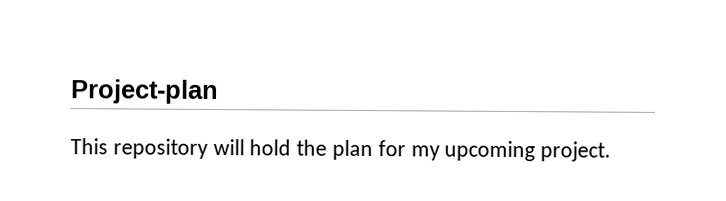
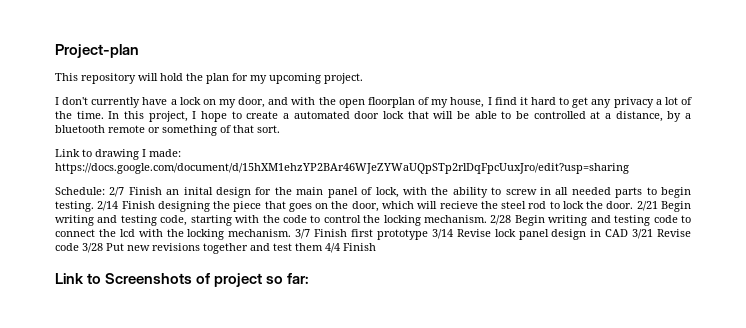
+ I don't currently have a lock on my door, and with the open floorplan of my house, I find it hard to get any privacy a lot of the time. In this project, I hope to create a automated door lock that will be able to be controlled at a distance, by a bluetooth remote or something of that sort.
+ Link to drawing I made: https://docs.google.com/document/d/15hXM1ehzYP2BAr46WJeZYWaUQpSTp2rlDqFpcUuxJro/edit?usp=sharing
+ Schedule: 2/7 Finish an inital design for the main panel of lock, with the ability to screw in all needed parts to begin testing. 2/14 Finish designing the piece that goes on the door, which will recieve the steel rod to lock the door. 2/21 Begin writing and testing code, starting with the code to control the locking mechanism. 2/28 Begin writing and testing code to connect the lcd with the locking mechanism. 3/7 Finish first prototype 3/14 Revise lock panel design in CAD 3/21 Revise code 3/28 Put new revisions together and test them 4/4 Finish
+ Link to Screenshots of project so far:

